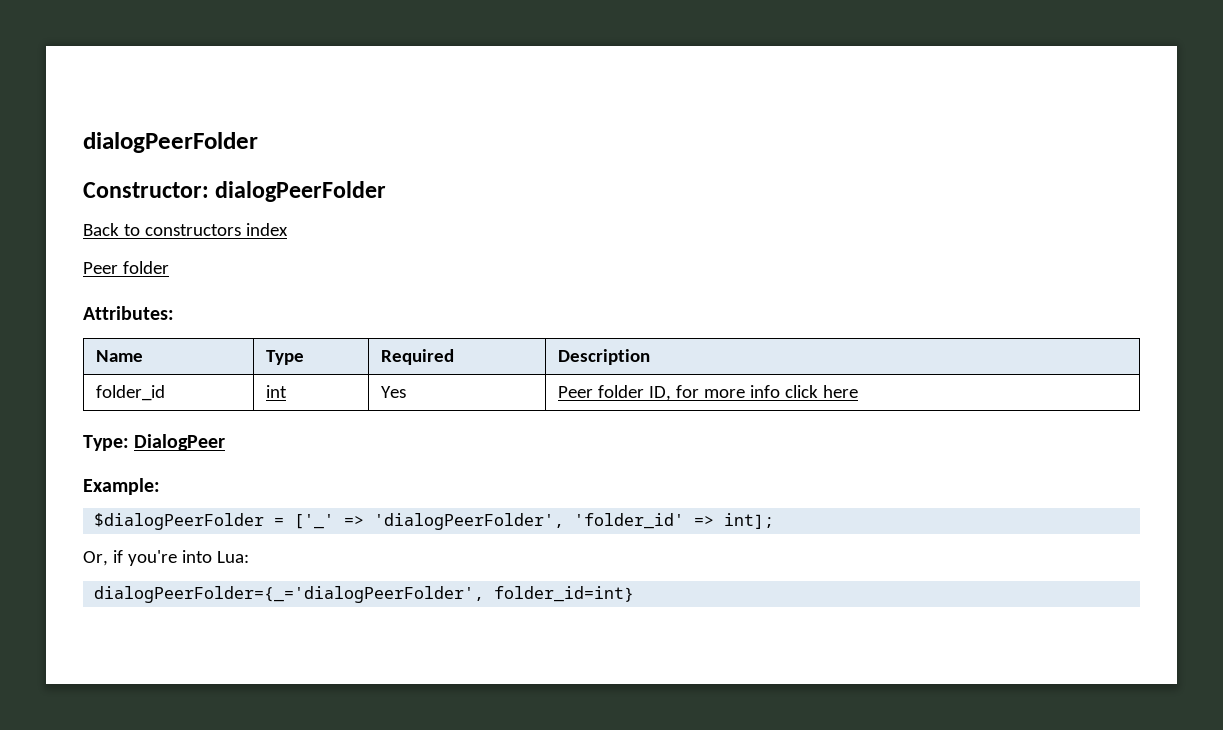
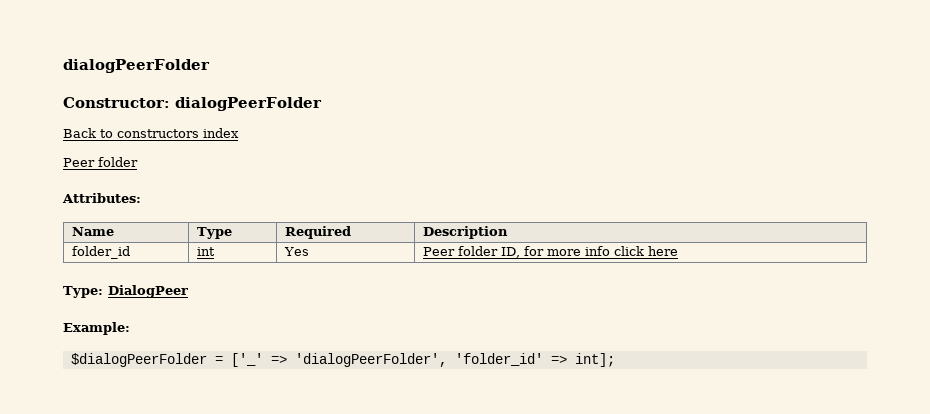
- Or, if you're into Lua:
- dialogPeerFolder={_='dialogPeerFolder', folder_id=int}

